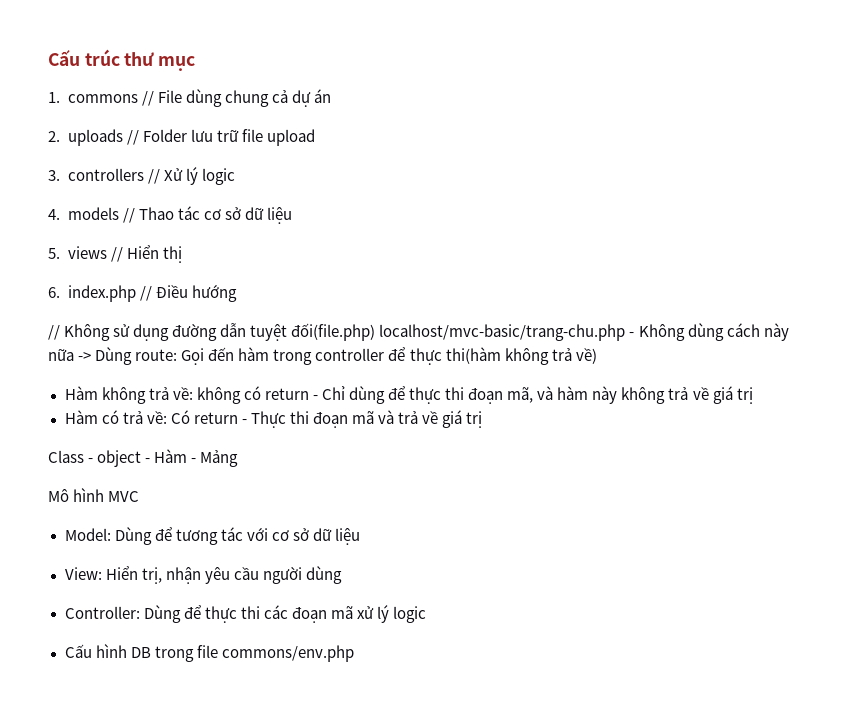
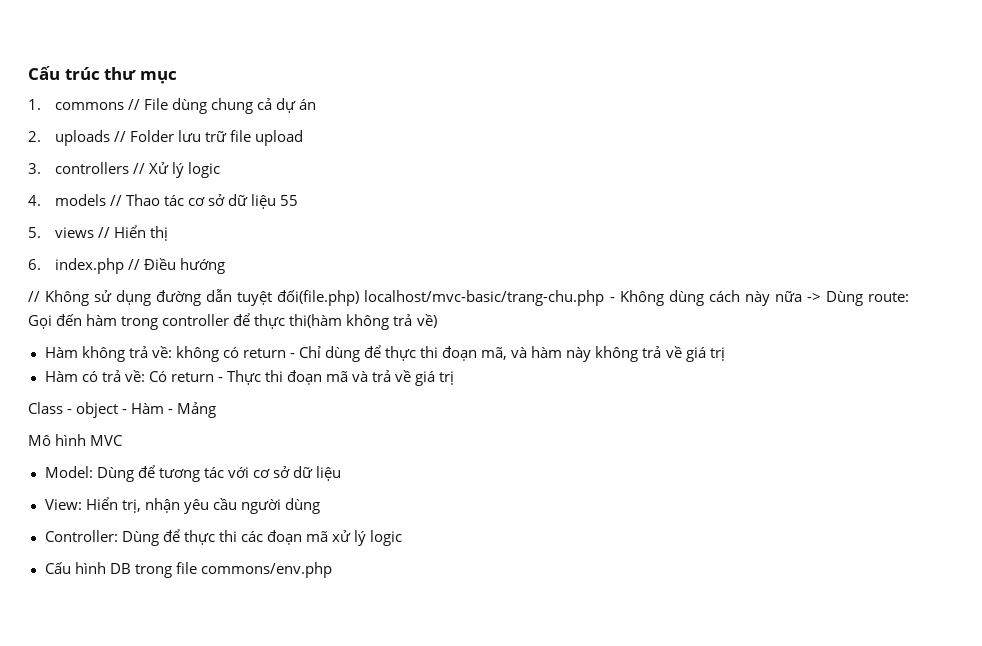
- 4. models // Thao tác cơ sở dữ liệu
+ 4. models // Thao tác cơ sở dữ liệu 55

